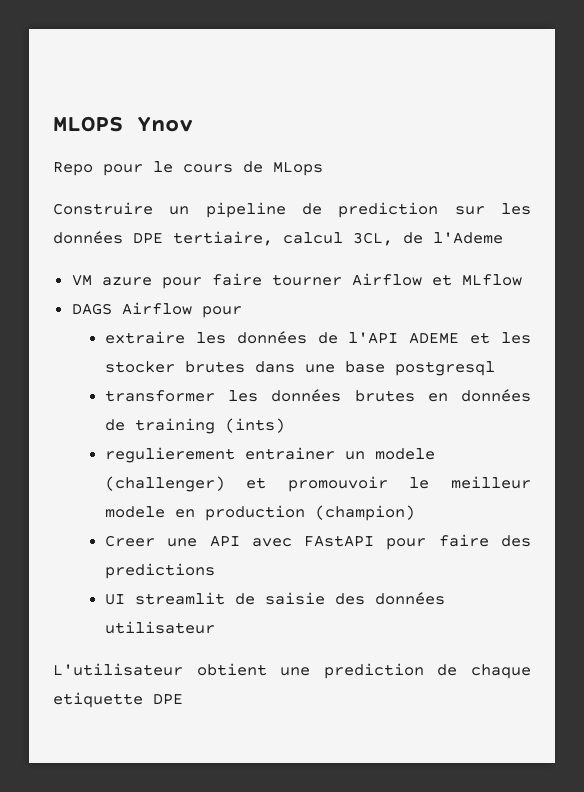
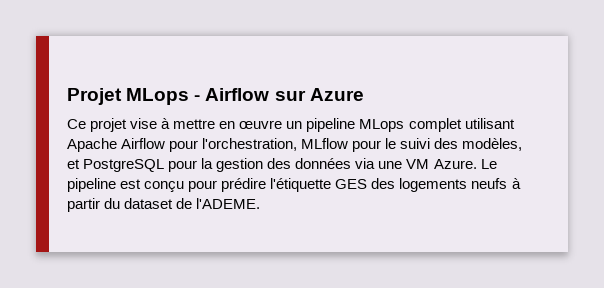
- MLOPS Ynov
- Repo pour le cours de MLops
- Construire un pipeline de prediction sur les données DPE tertiaire, calcul 3CL, de l'Ademe
- VM azure pour faire tourner Airflow et MLflow
- DAGS Airflow pour
- extraire les données de l'API ADEME et les stocker brutes dans une base postgresql
- transformer les données brutes en données de training (ints)
- regulierement entrainer un modele (challenger) et promouvoir le meilleur modele en production (champion)
- Creer une API avec FAstAPI pour faire des predictions
- UI streamlit de saisie des données utilisateur
- L'utilisateur obtient une prediction de chaque etiquette DPE
+ Projet MLops - Airflow sur Azure
+ Ce projet vise à mettre en œuvre un pipeline MLops complet utilisant Apache Airflow pour l'orchestration, MLflow pour le suivi des modèles, et PostgreSQL pour la gestion des données via une VM Azure. Le pipeline est conçu pour prédire l'étiquette GES des logements neufs à partir du dataset de l'ADEME.

